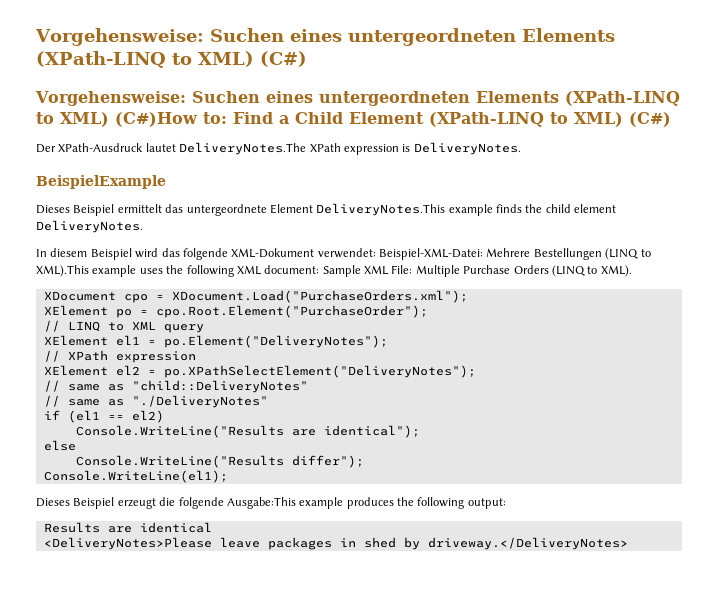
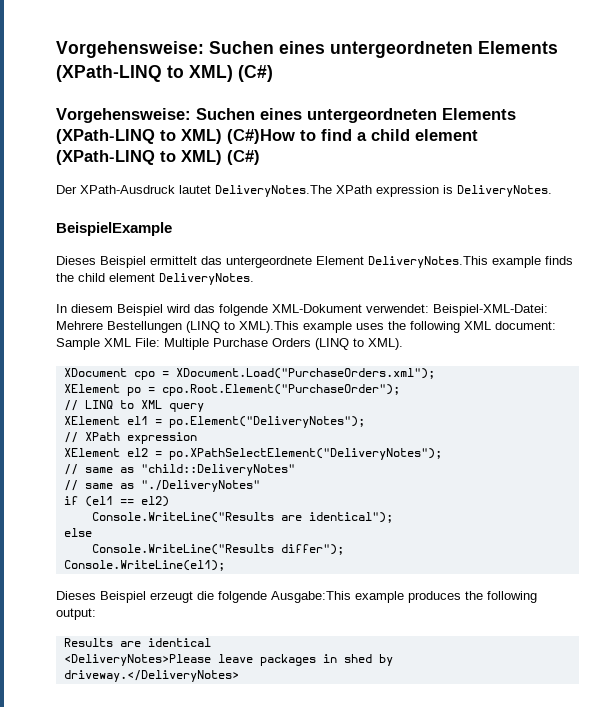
- Vorgehensweise: Suchen eines untergeordneten Elements (XPath-LINQ to XML) (C#)How to: Find a Child Element (XPath-LINQ to XML) (C#)
+ Vorgehensweise: Suchen eines untergeordneten Elements (XPath-LINQ to XML) (C#)How to find a child element (XPath-LINQ to XML) (C#)

